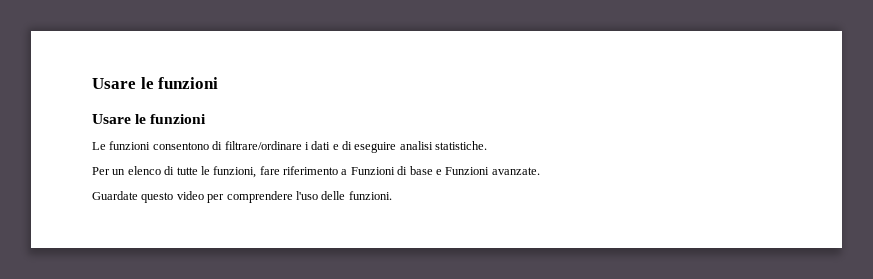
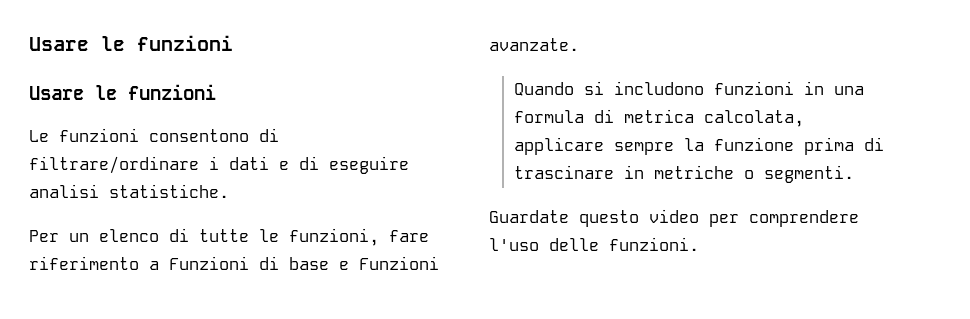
+ Quando si includono funzioni in una formula di metrica calcolata, applicare sempre la funzione prima di trascinare in metriche o segmenti.

